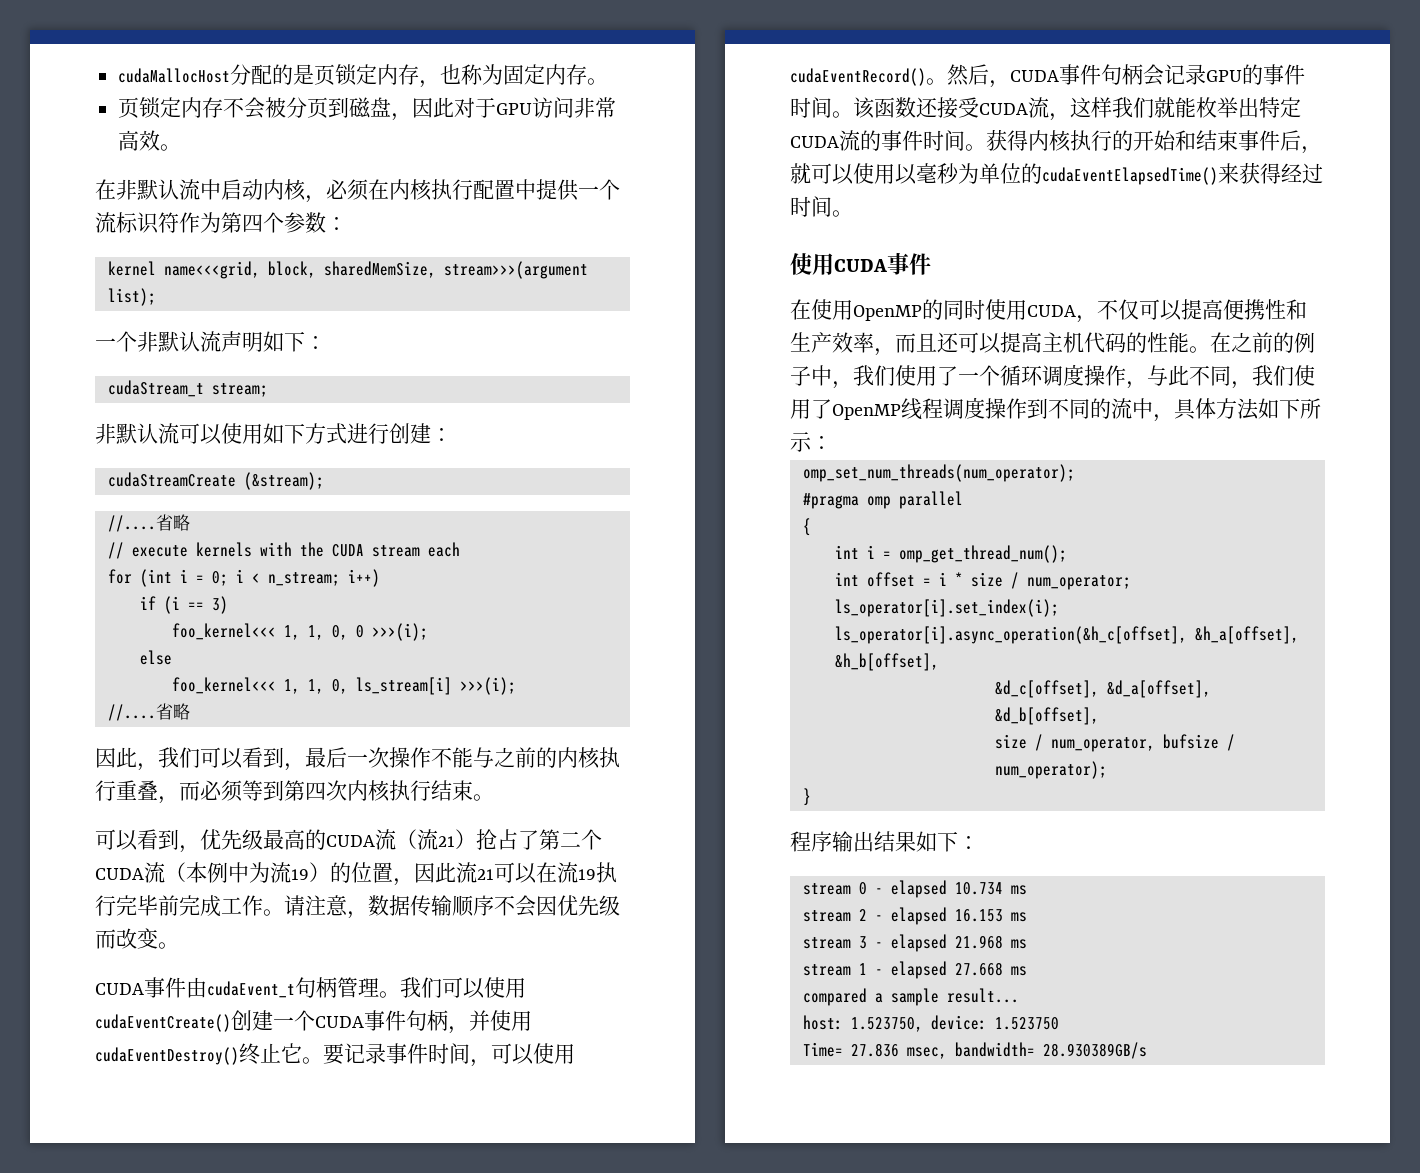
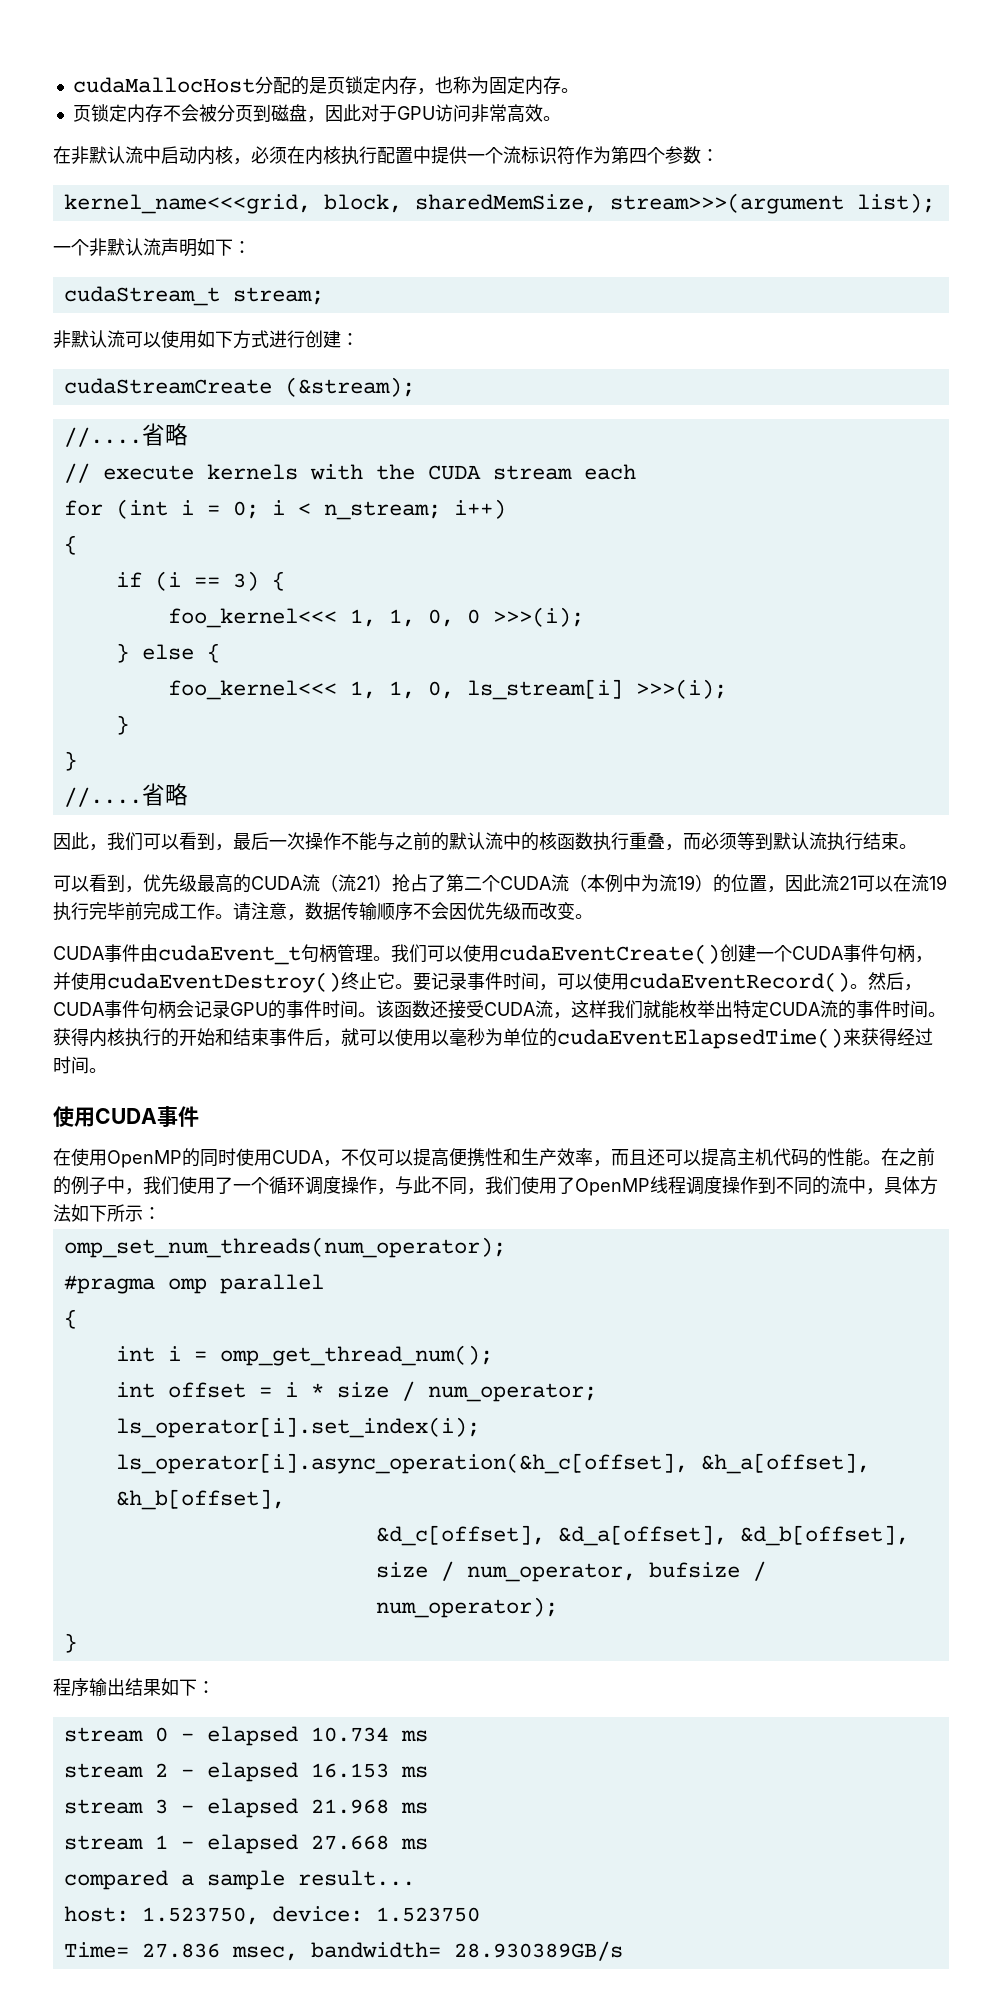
- kernel name<<<grid, block, sharedMemSize, stream>>>(argument list);
+ kernel_name<<<grid, block, sharedMemSize, stream>>>(argument list);
  for (int i = 0; i < n_stream; i++)
+ {
- if (i == 3)
+ if (i == 3) {
- else
+ } else {
  foo_kernel<<< 1, 1, 0, ls_stream[i] >>>(i);
+ }
+ }
- 因此，我们可以看到，最后一次操作不能与之前的内核执行重叠，而必须等到第四次内核执行结束。
+ 因此，我们可以看到，最后一次操作不能与之前的默认流中的核函数执行重叠，而必须等到默认流执行结束。

